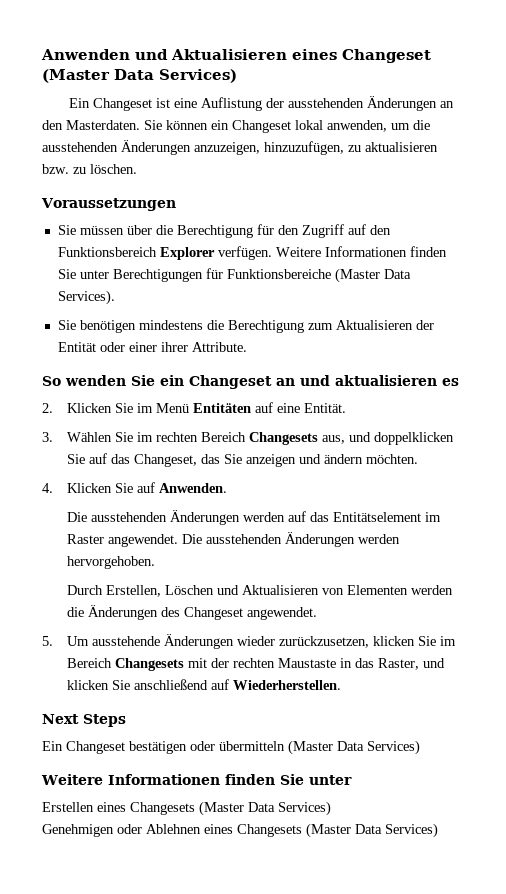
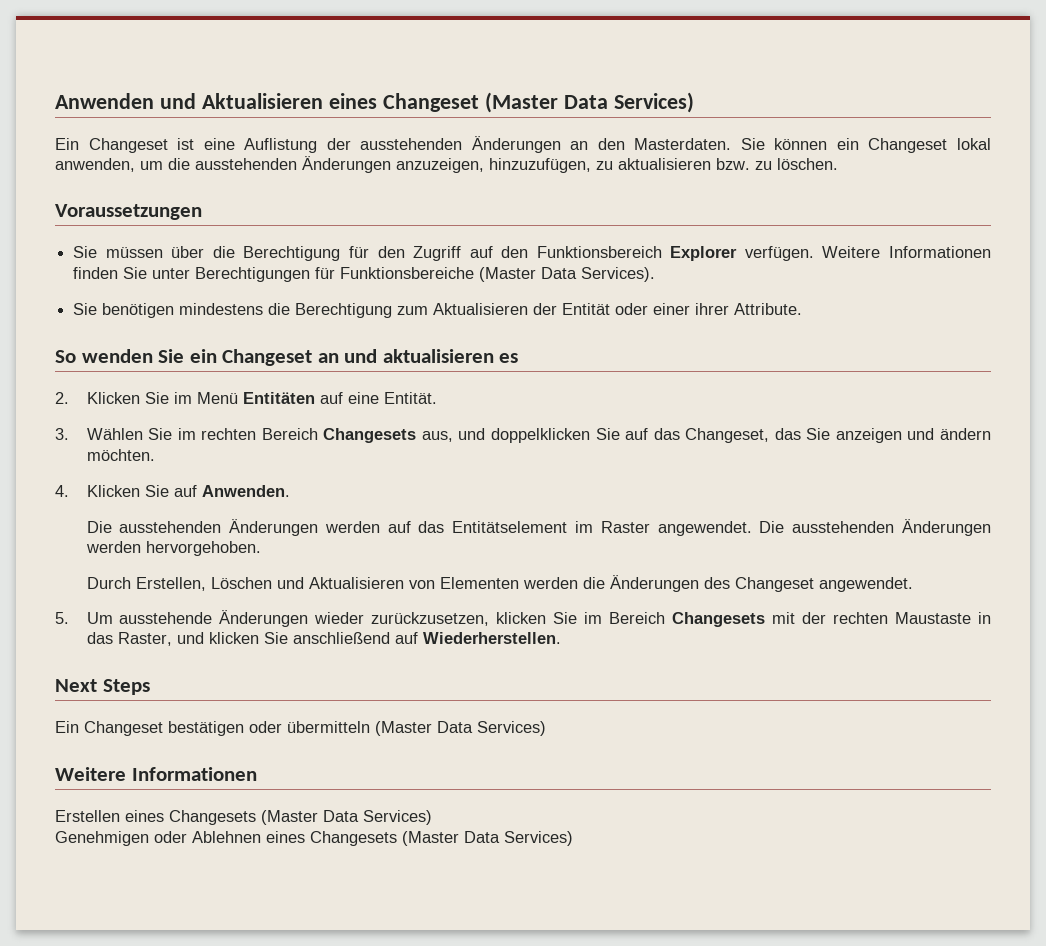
  Ein Changeset bestätigen oder übermitteln (Master Data Services)
- Weitere Informationen finden Sie unter
+ Weitere Informationen

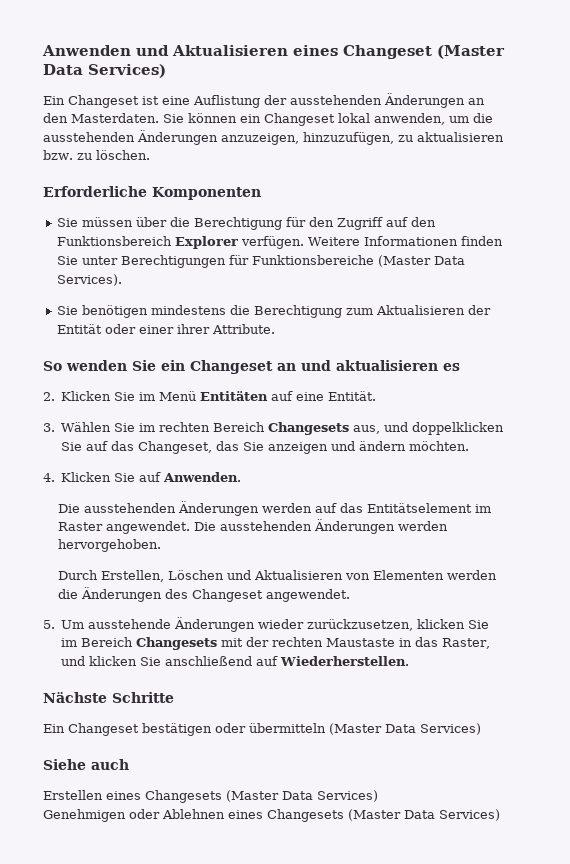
- Voraussetzungen
+ Erforderliche Komponenten
- Next Steps
+ Nächste Schritte
  Ein Changeset bestätigen oder übermitteln (Master Data Services)
- Weitere Informationen
+ Siehe auch

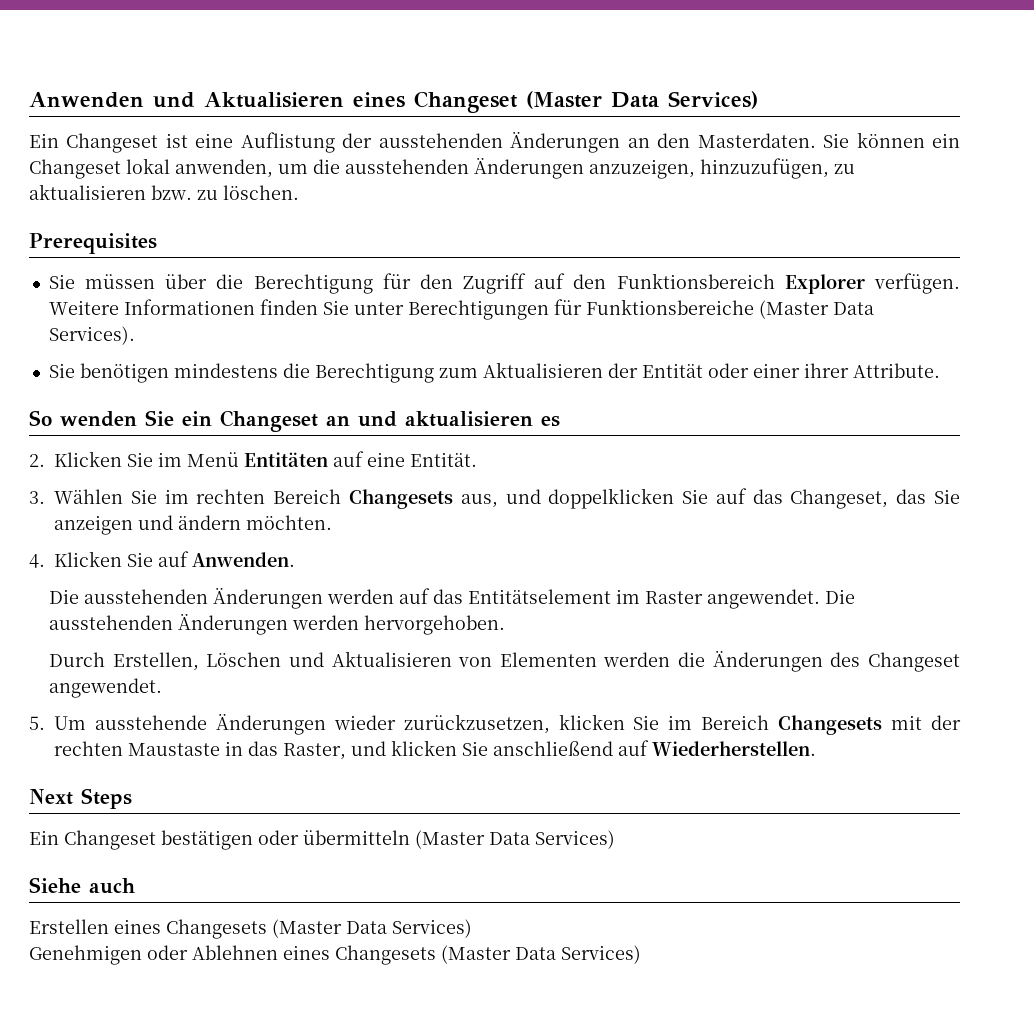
- Erforderliche Komponenten
+ Prerequisites
- Nächste Schritte
+ Next Steps

